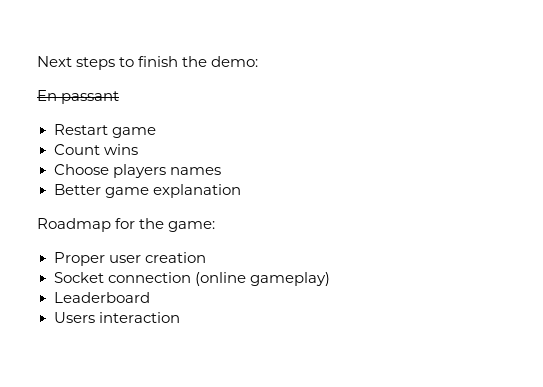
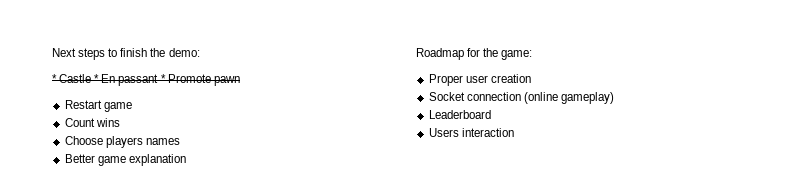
- En passant
+ * Castle * En passant * Promote pawn

